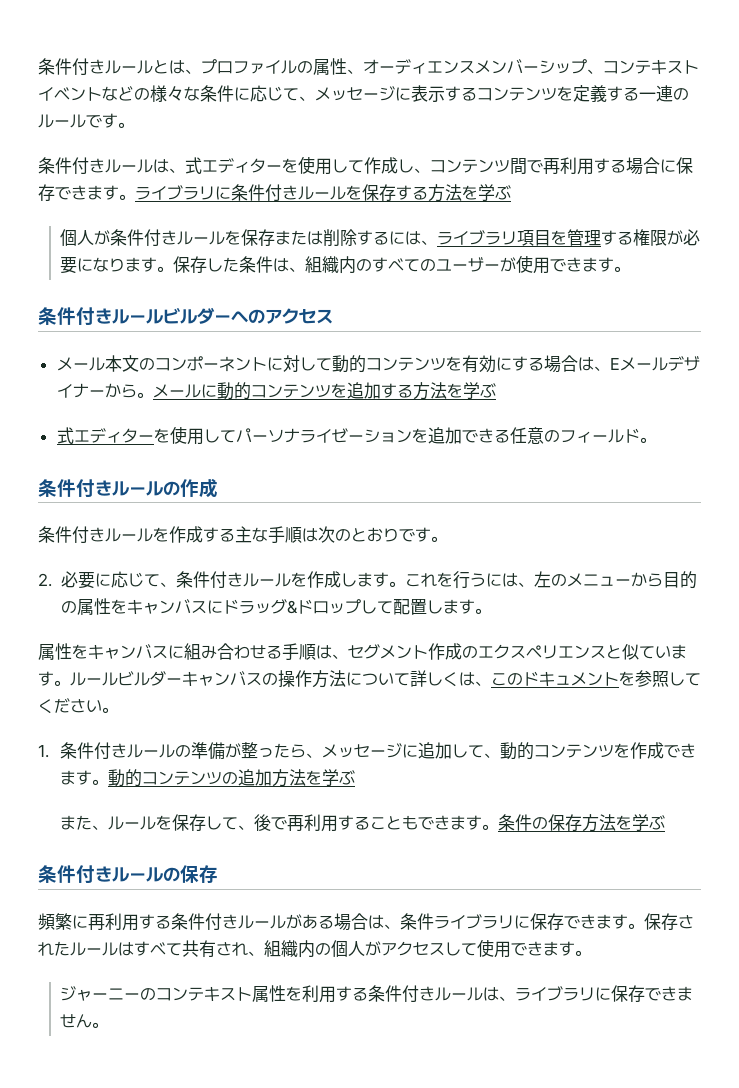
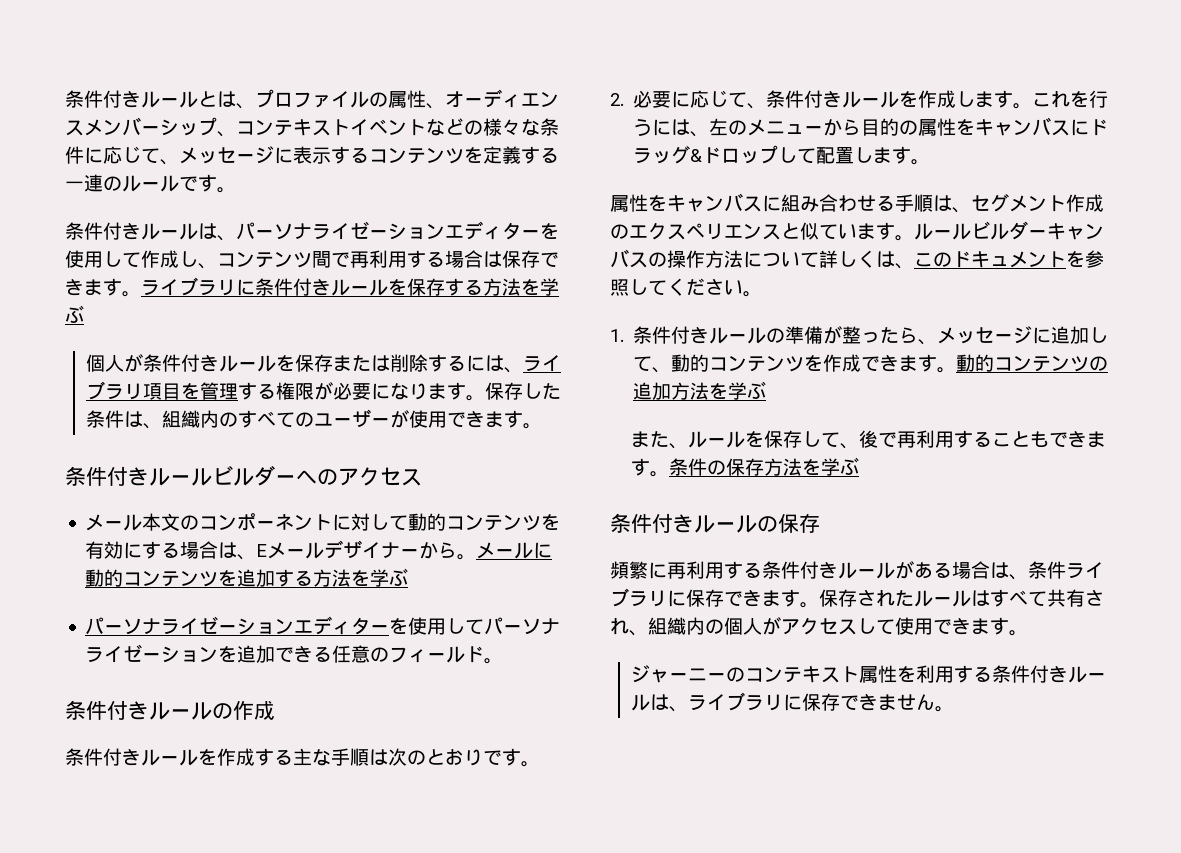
- 条件付きルールは、式エディターを使用して作成し、コンテンツ間で再利用する場合に保存できます。
+ 条件付きルールは、パーソナライゼーションエディターを使用して作成し、コンテンツ間で再利用する場合は保存できます。
- 式エディターを使用してパーソナライゼーションを追加できる任意のフィールド。
+ パーソナライゼーションエディターを使用してパーソナライゼーションを追加できる任意のフィールド。

